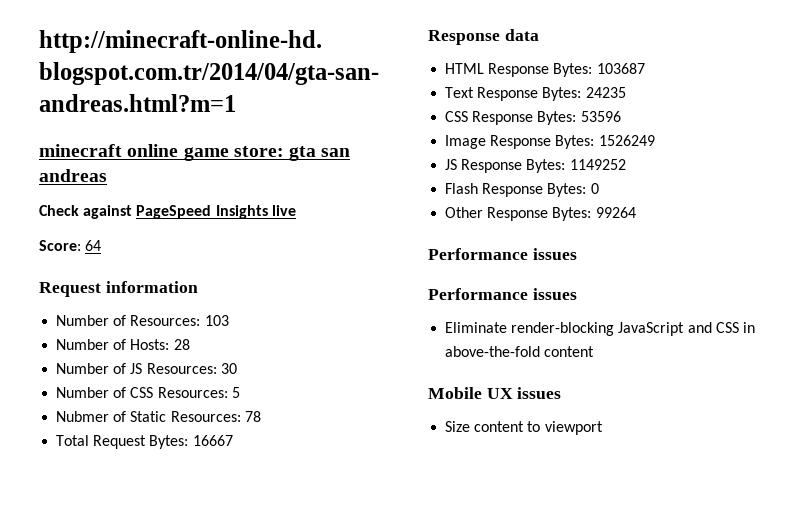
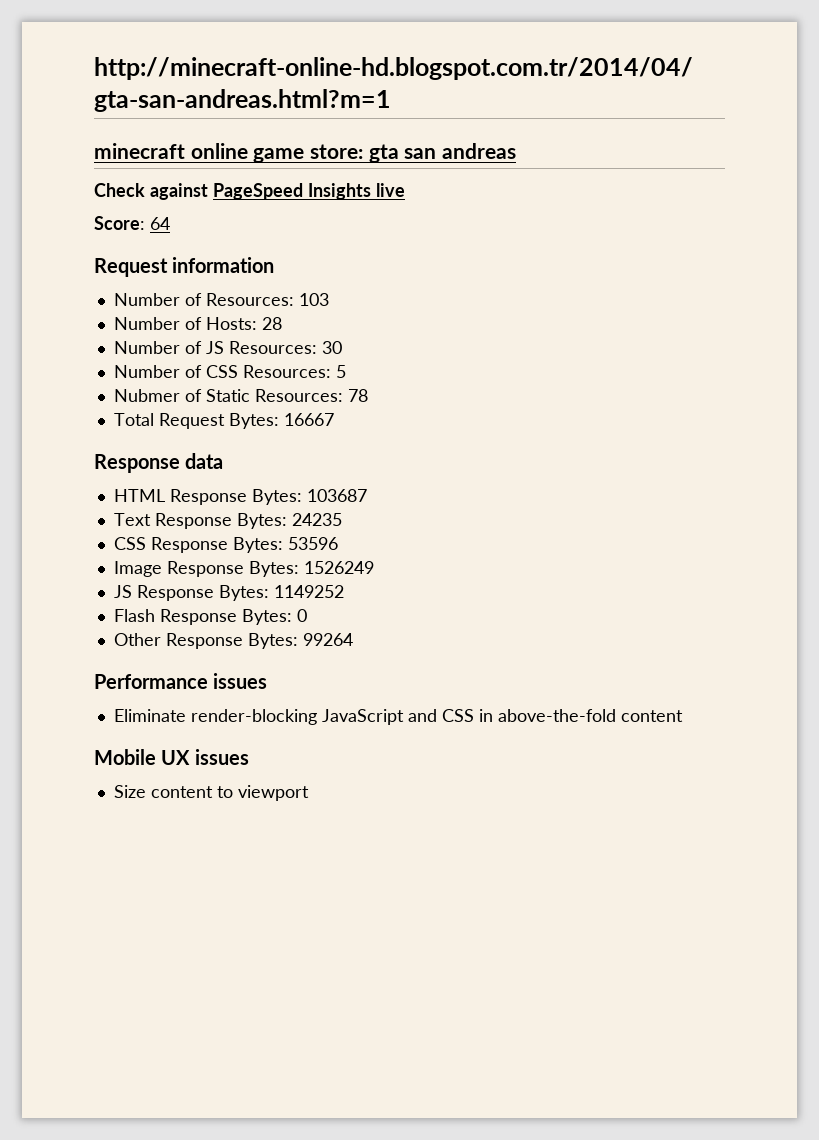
  Other Response Bytes: 99264
- Performance issues

